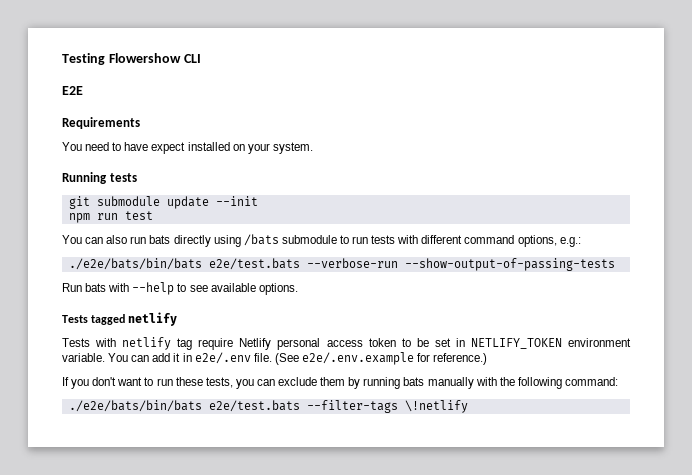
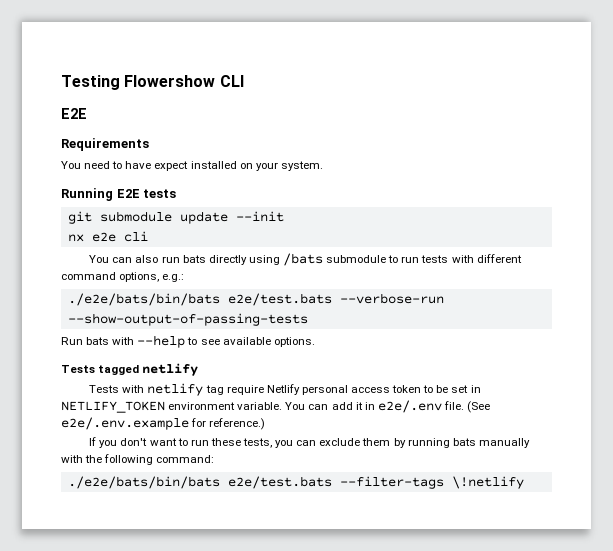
- Running tests
+ Running E2E tests
- npm run test
+ nx e2e cli

